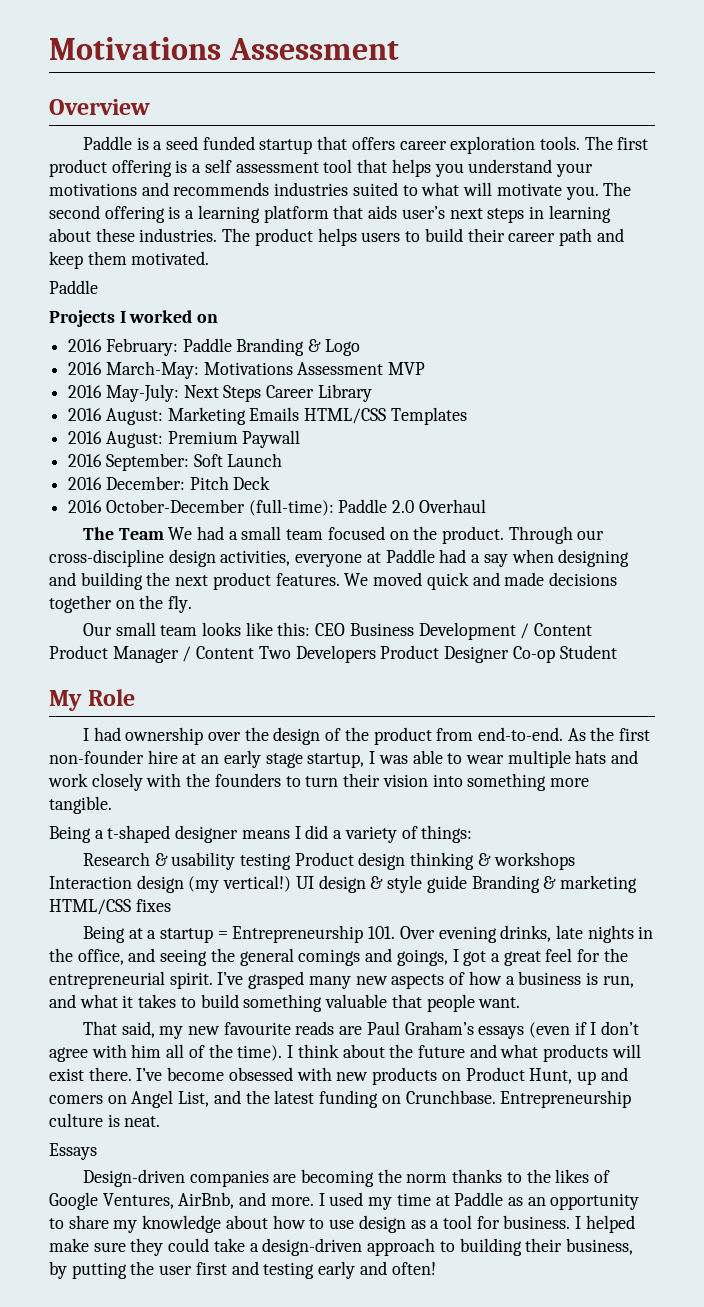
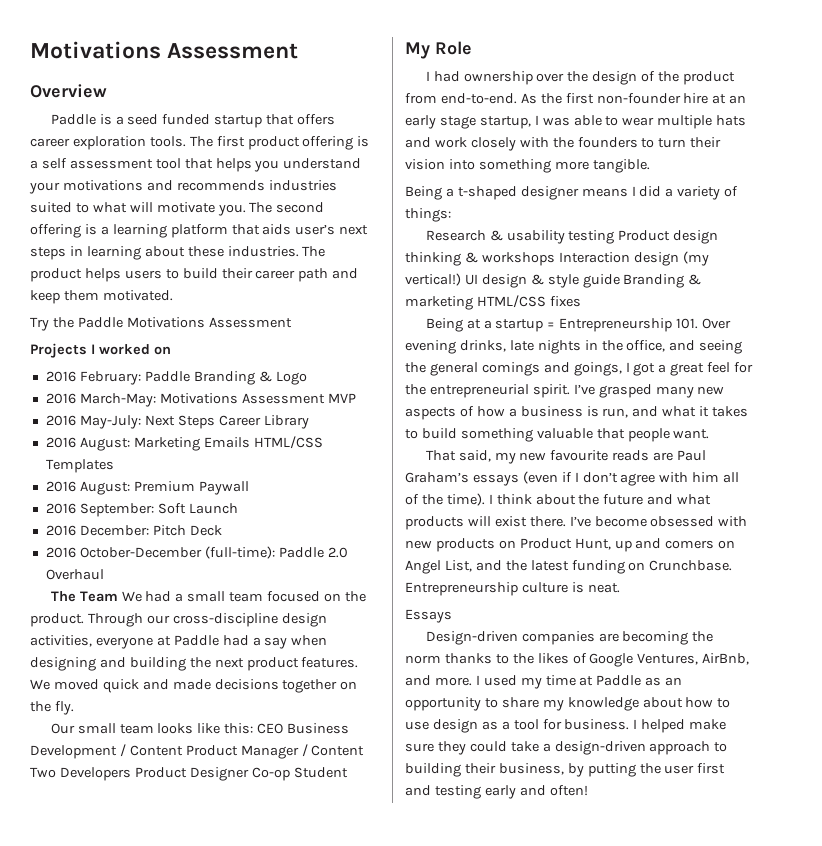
  The product helps users to build their career path and keep them motivated.
- Paddle
+ Try the Paddle Motivations Assessment

